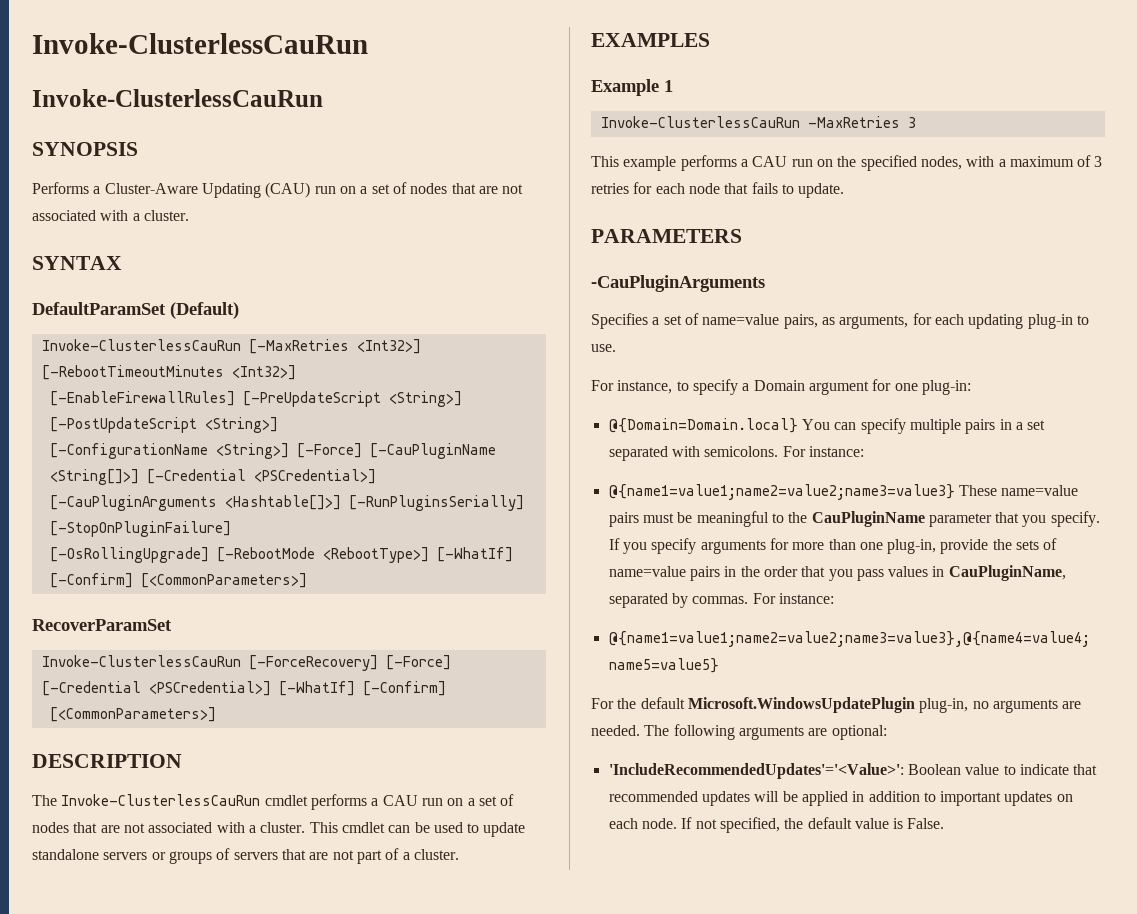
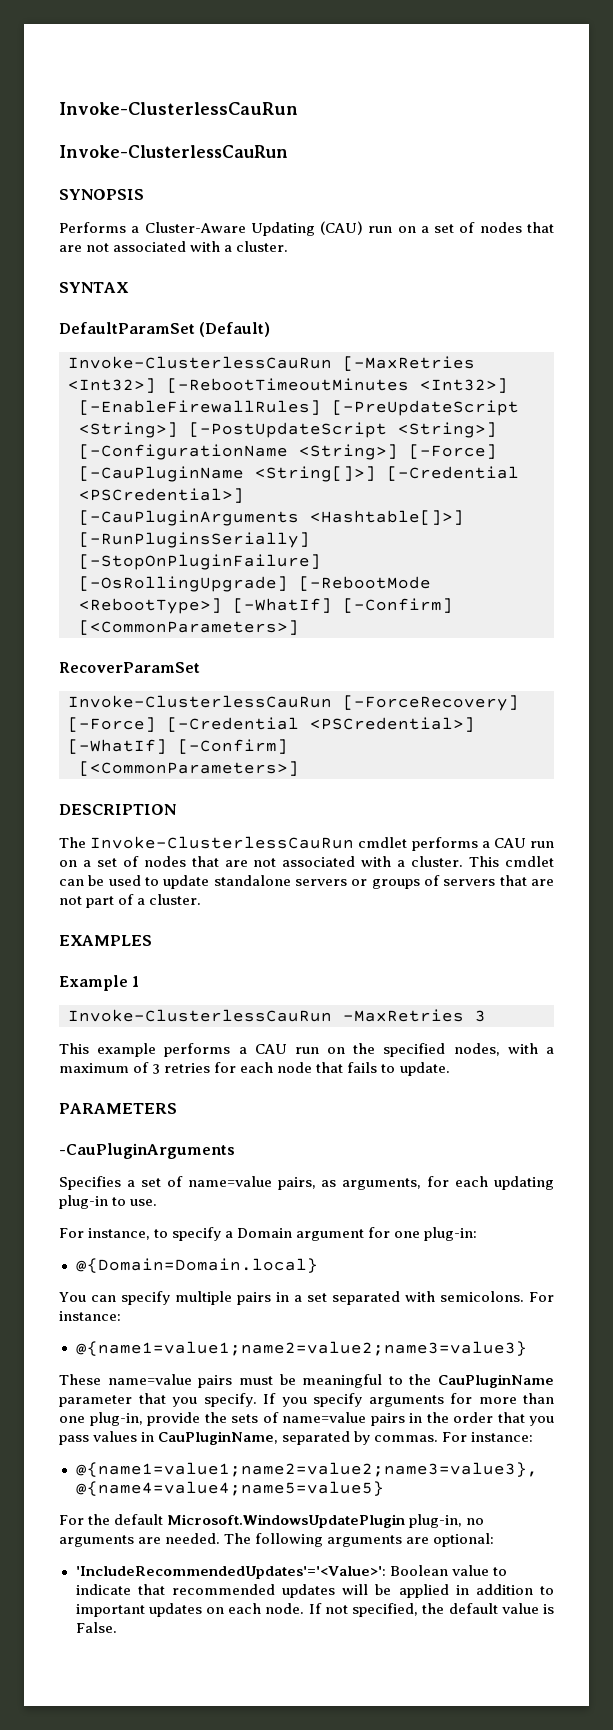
- @{Domain=Domain.local} You can specify multiple pairs in a set separated with semicolons.
+ @{Domain=Domain.local}
+ You can specify multiple pairs in a set separated with semicolons.
- @{name1=value1;name2=value2;name3=value3} These name=value pairs must be meaningful to the CauPluginName parameter that you specify.
+ @{name1=value1;name2=value2;name3=value3}
+ These name=value pairs must be meaningful to the CauPluginName parameter that you specify.

